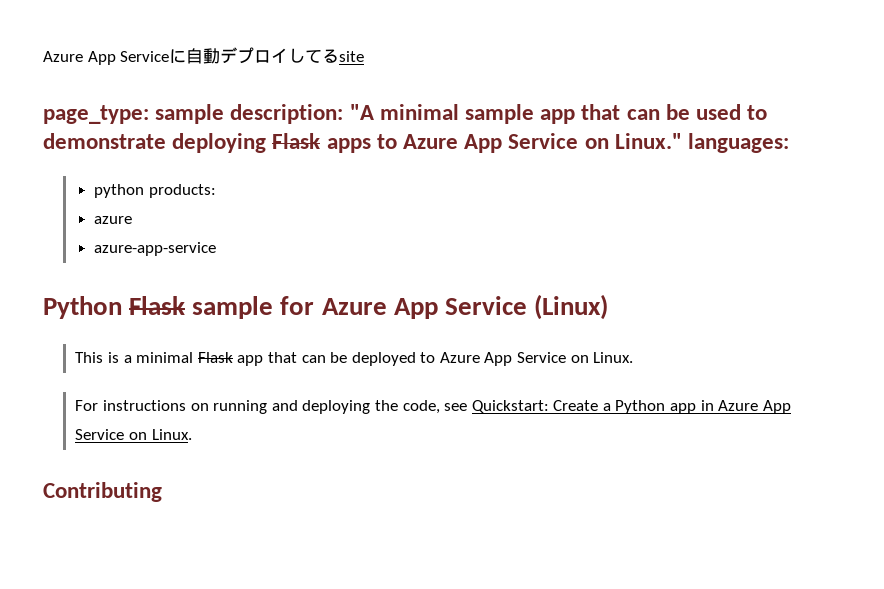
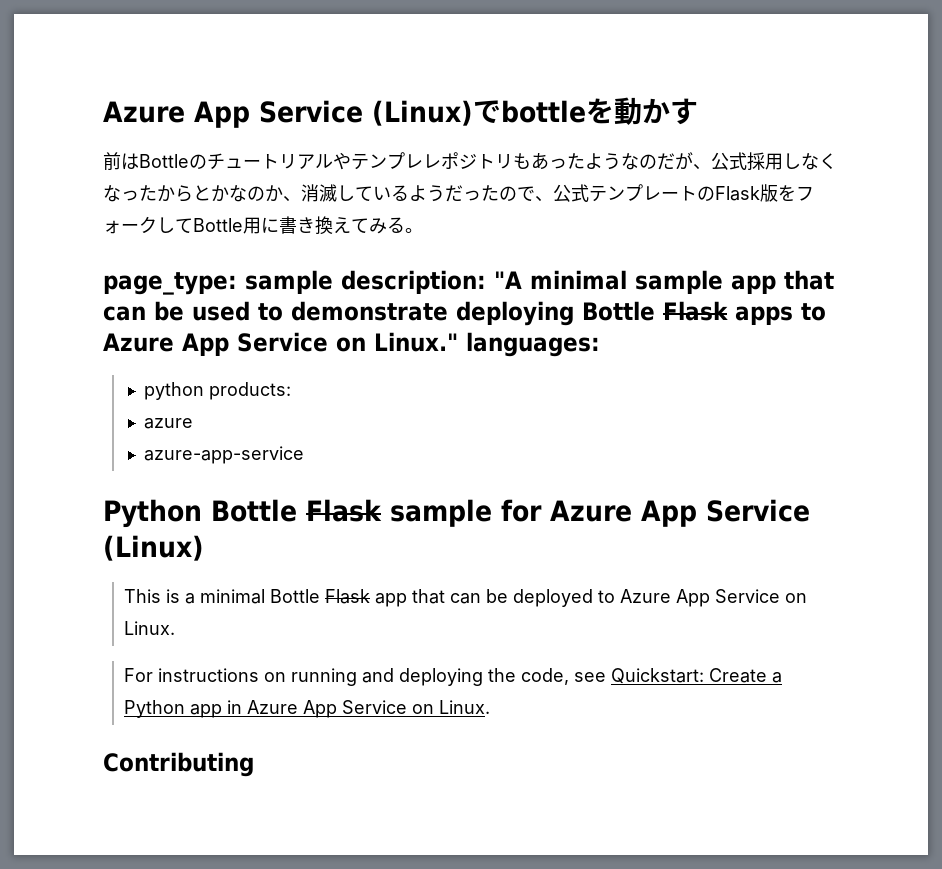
- Azure App Serviceに自動デプロイしてるsite
+ Azure App Service (Linux)でbottleを動かす
+ 前はBottleのチュートリアルやテンプレレポジトリもあったようなのだが、公式採用しなくなったからとかなのか、消滅しているようだったので、公式テンプレートのFlask版をフォークしてBottle用に書き換えてみる。
- page_type: sample description: "A minimal sample app that can be used to demonstrate deploying Flask apps to Azure App Service on Linux." languages:
+ page_type: sample description: "A minimal sample app that can be used to demonstrate deploying Bottle Flask apps to Azure App Service on Linux." languages:
- Python Flask sample for Azure App Service (Linux)
+ Python Bottle Flask sample for Azure App Service (Linux)
- This is a minimal Flask app that can be deployed to Azure App Service on Linux.
+ This is a minimal Bottle Flask app that can be deployed to Azure App Service on Linux.

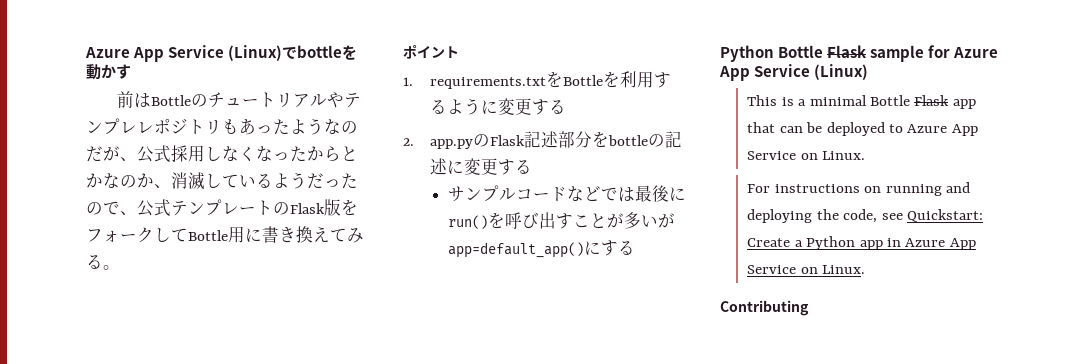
- page_type: sample description: "A minimal sample app that can be used to demonstrate deploying Bottle Flask apps to Azure App Service on Linux." languages:
- python products:
- azure
- azure-app-service
+ ポイント
+ 1. requirements.txtをBottleを利用するように変更する
+ 2. app.pyのFlask記述部分をbottleの記述に変更する
+ サンプルコードなどでは最後にrun()を呼び出すことが多いがapp=default_app()にする

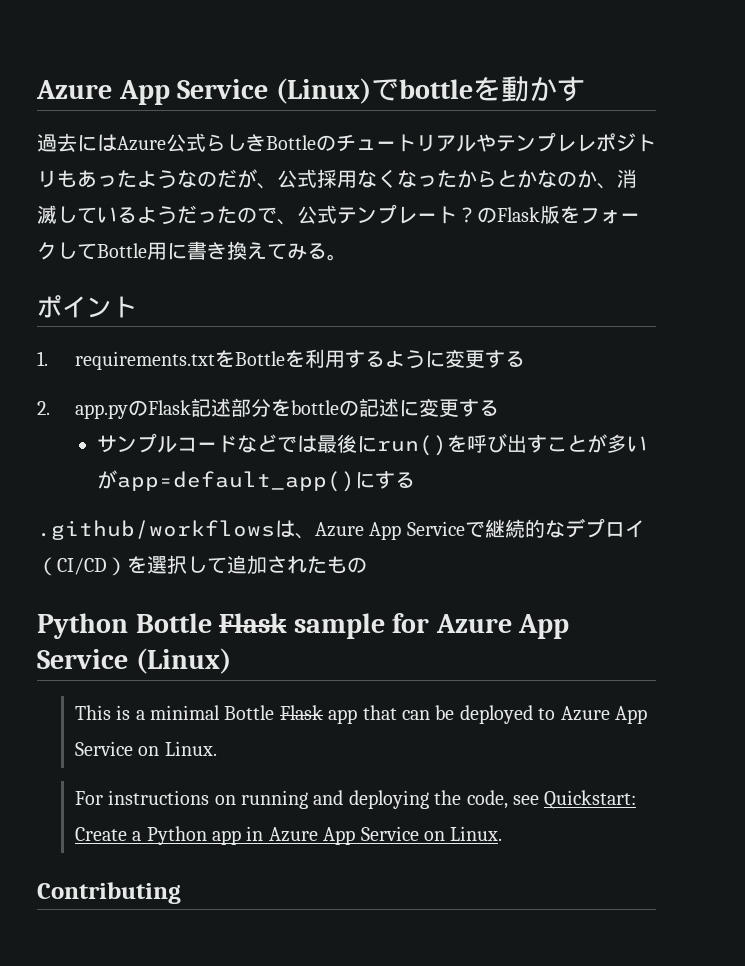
- 前はBottleのチュートリアルやテンプレレポジトリもあったようなのだが、公式採用しなくなったからとかなのか、消滅しているようだったので、公式テンプレートのFlask版をフォークしてBottle用に書き換えてみる。
+ 過去にはAzure公式らしきBottleのチュートリアルやテンプレレポジトリもあったようなのだが、公式採用なくなったからとかなのか、消滅しているようだったので、公式テンプレート？のFlask版をフォークしてBottle用に書き換えてみる。
+ .github/workflowsは、Azure App Serviceで継続的なデプロイ（CI/CD）を選択して追加されたもの

